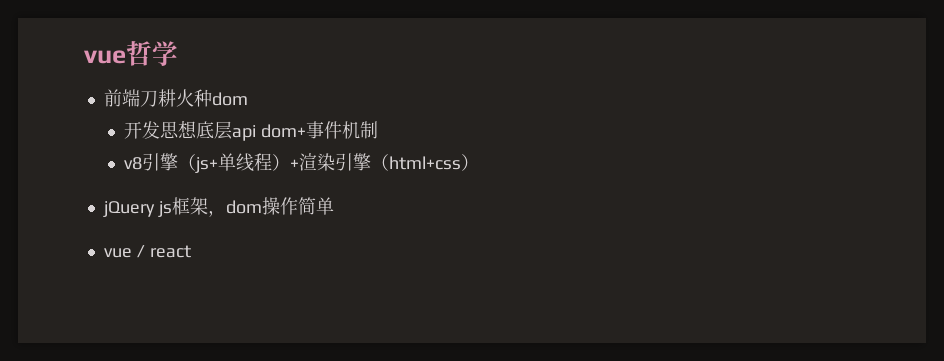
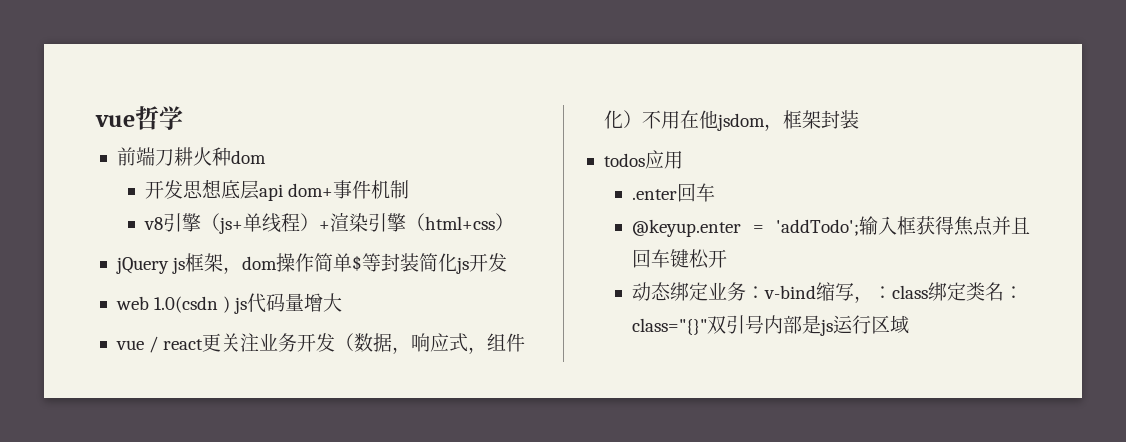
- jQuery js框架，dom操作简单
- vue / react
+ jQuery js框架，dom操作简单$等封装简化js开发
+ web 1.0(csdn ) js代码量增大
+ vue / react更关注业务开发（数据，响应式，组件化）不用在他jsdom，框架封装
+ todos应用
+ .enter回车
+ @keyup.enter = 'addTodo';输入框获得焦点并且回车键松开
+ 动态绑定业务：v-bind缩写，：class绑定类名：class="{}"双引号内部是js运行区域

